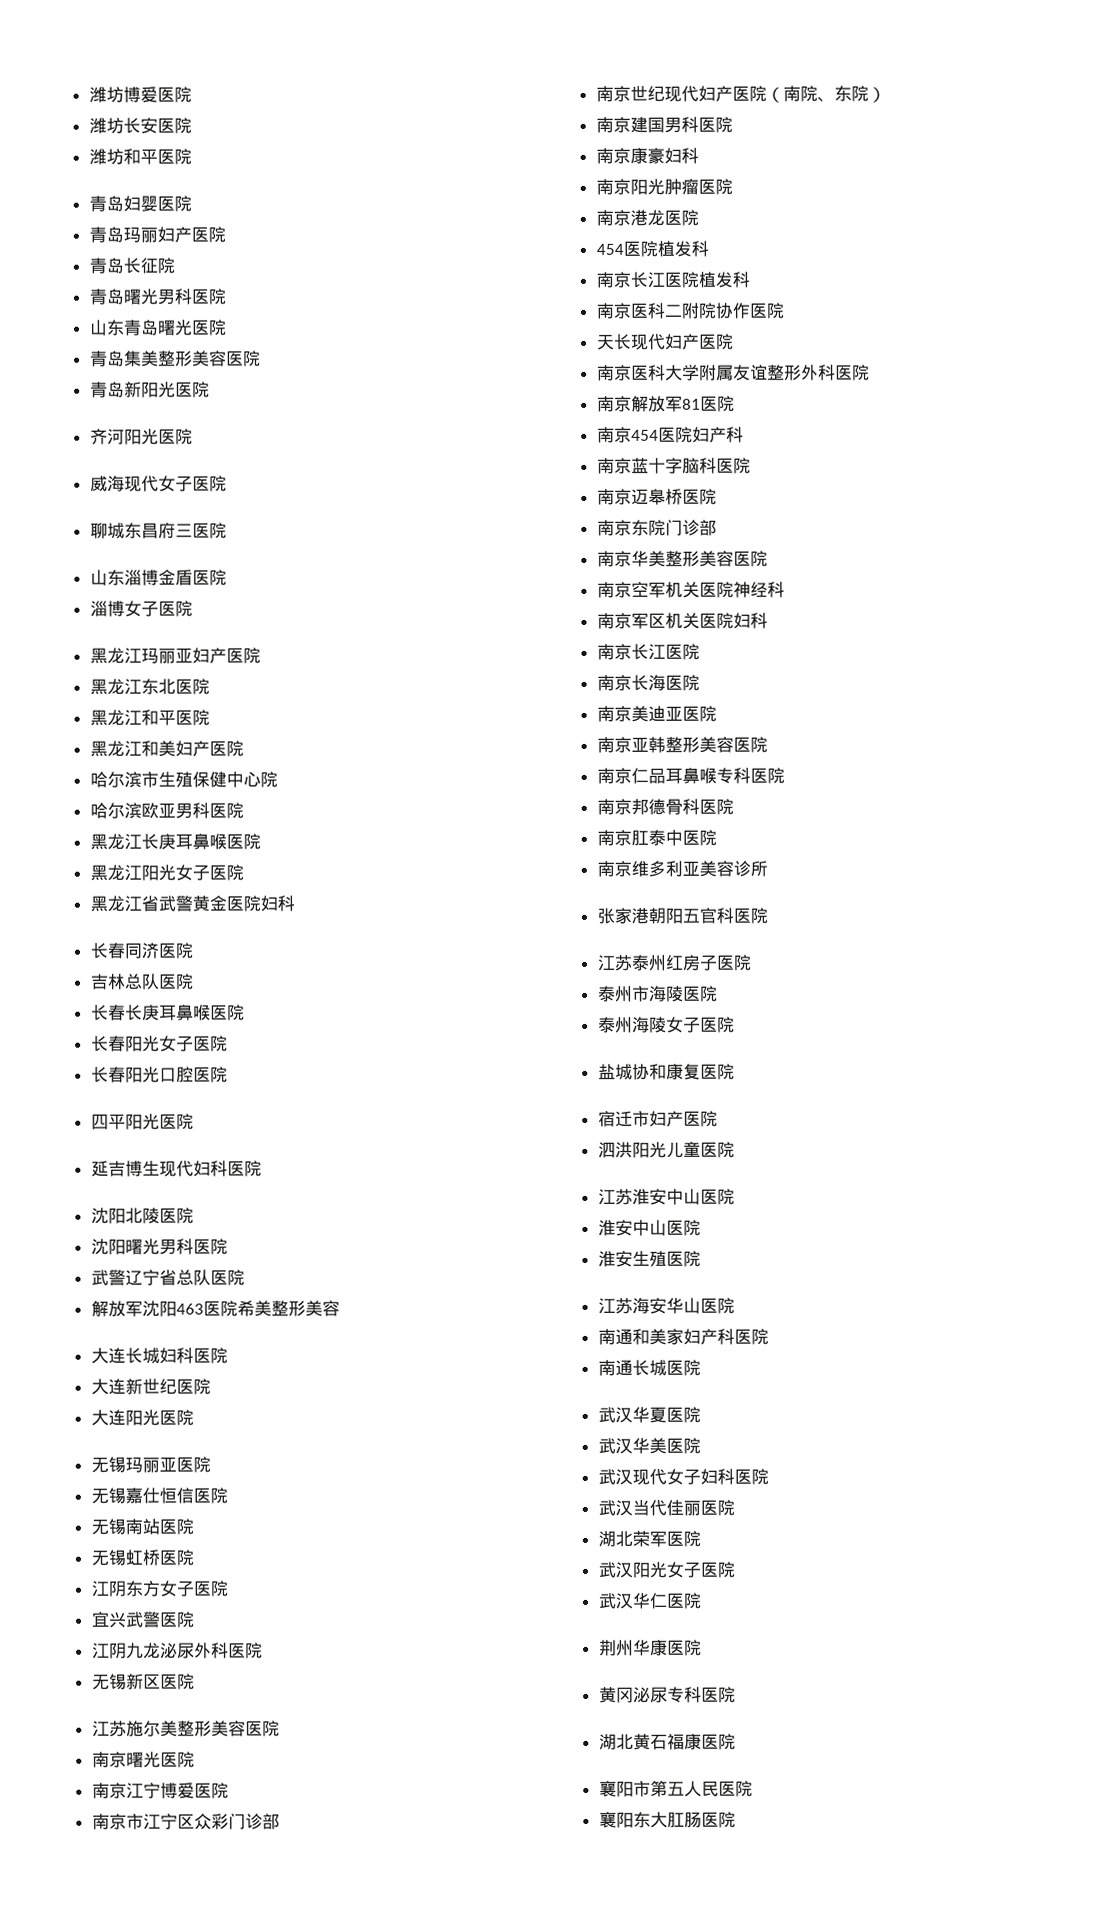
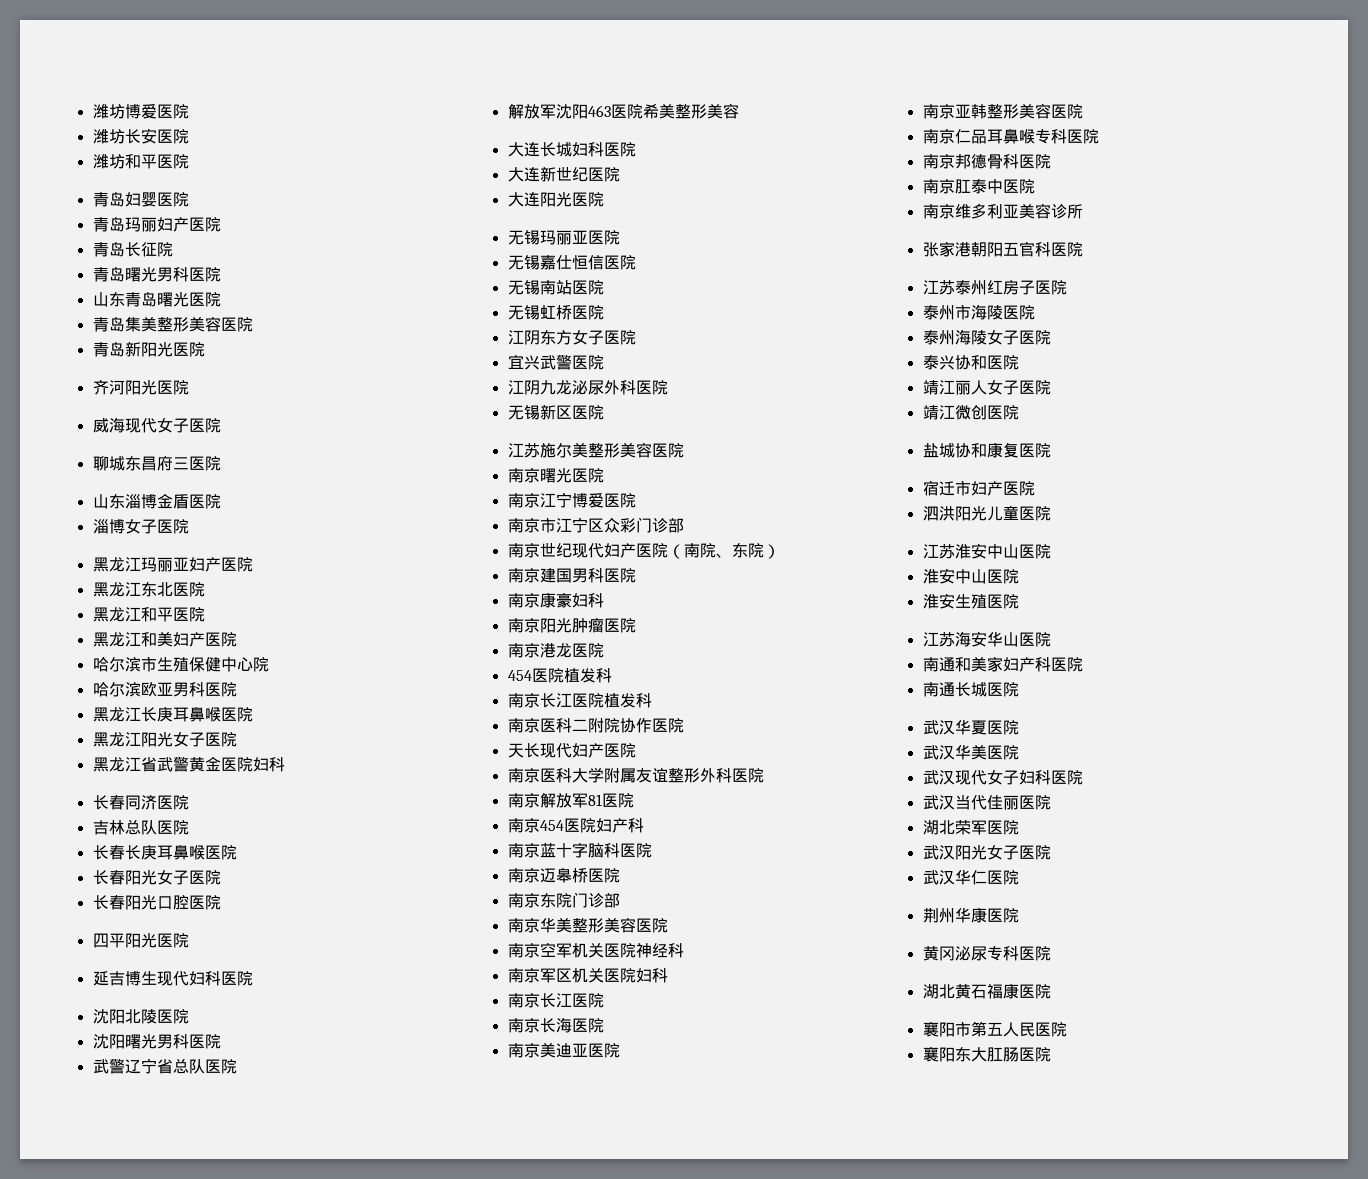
+ 泰兴协和医院
+ 靖江丽人女子医院
+ 靖江微创医院

